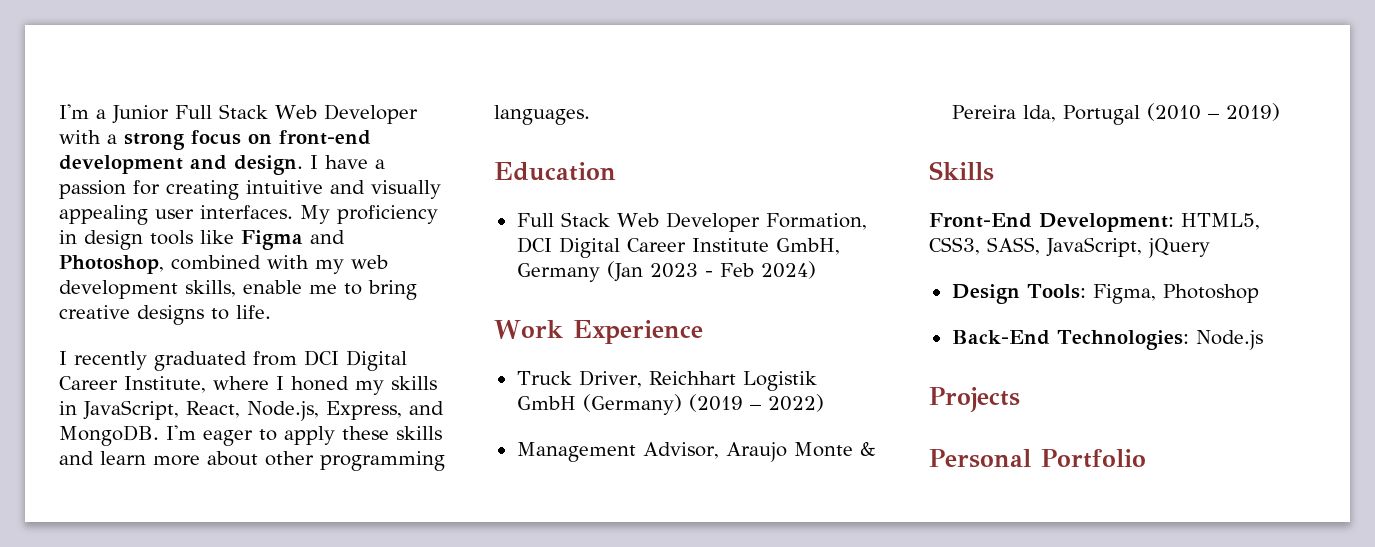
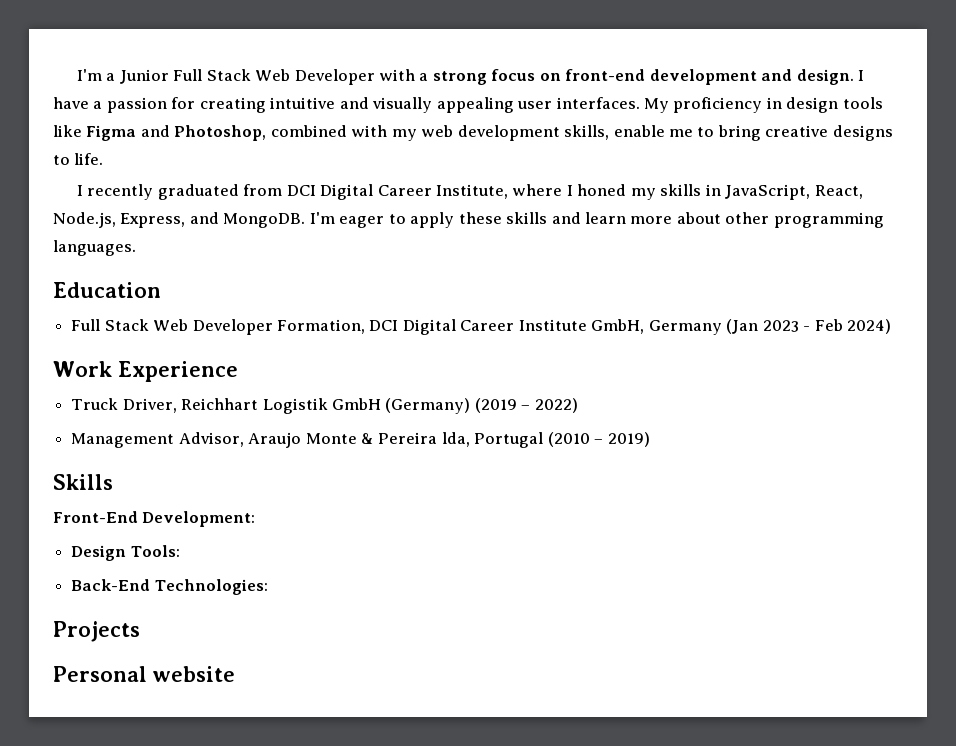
- Front-End Development: HTML5, CSS3, SASS, JavaScript, jQuery
+ Front-End Development:
- Design Tools: Figma, Photoshop
+ Design Tools:
- Back-End Technologies: Node.js
+ Back-End Technologies:
- Personal Portfolio
+ Personal website

